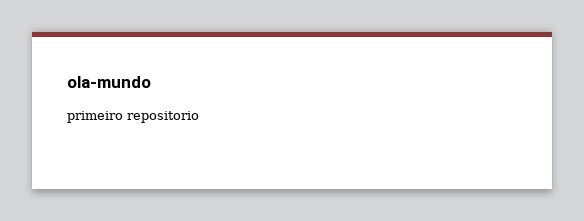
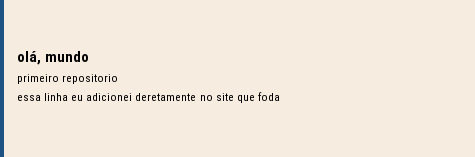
- ola-mundo
+ olá, mundo
+ essa linha eu adicionei deretamente no site que foda

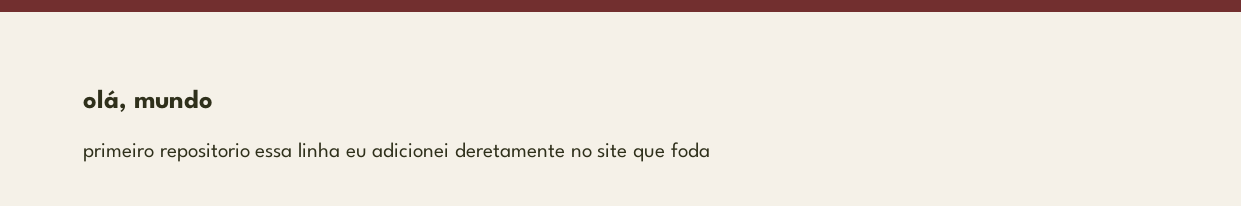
- primeiro repositorio
- essa linha eu adicionei deretamente no site que foda
+ primeiro repositorio essa linha eu adicionei deretamente no site que foda

